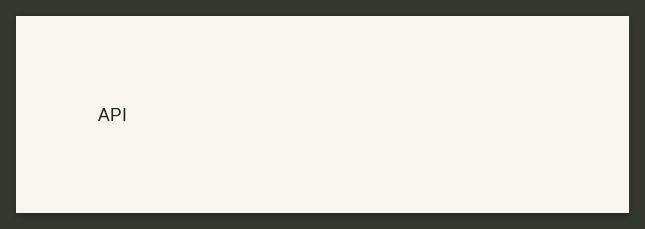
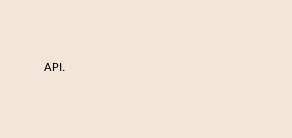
- API
+ API.

